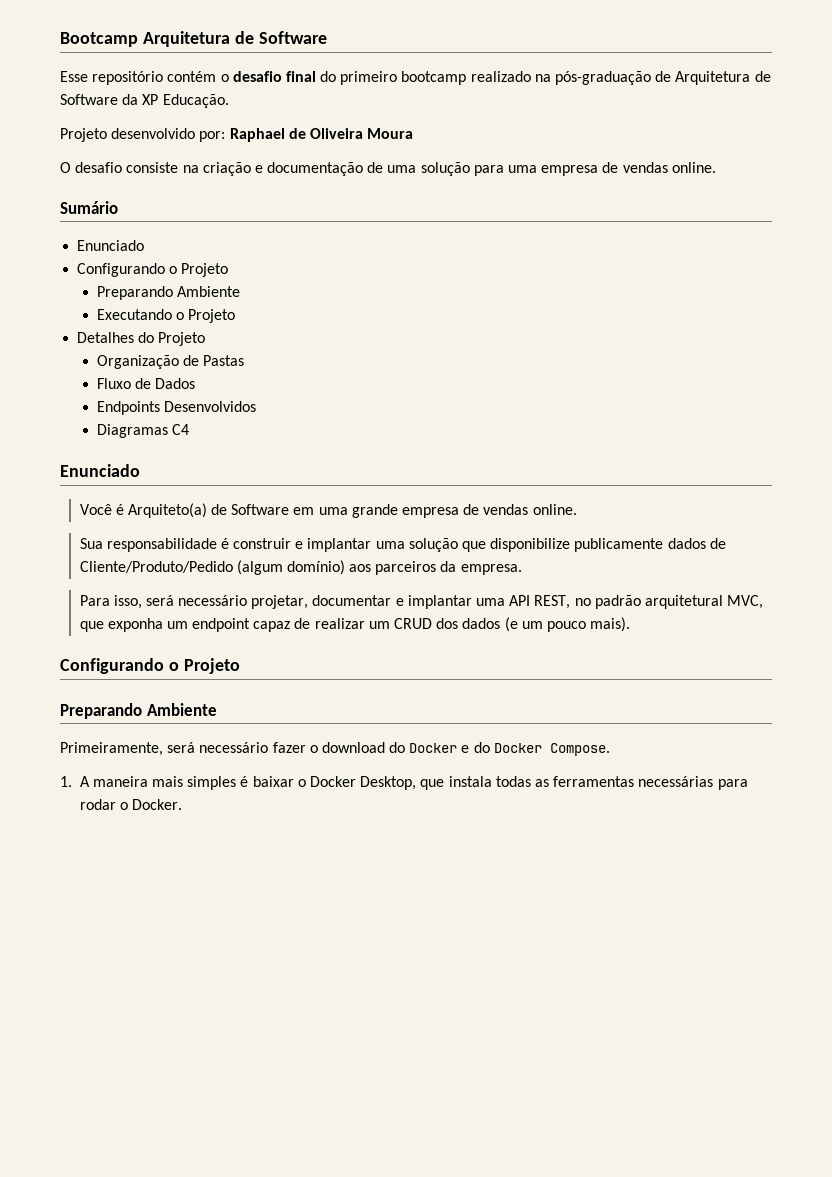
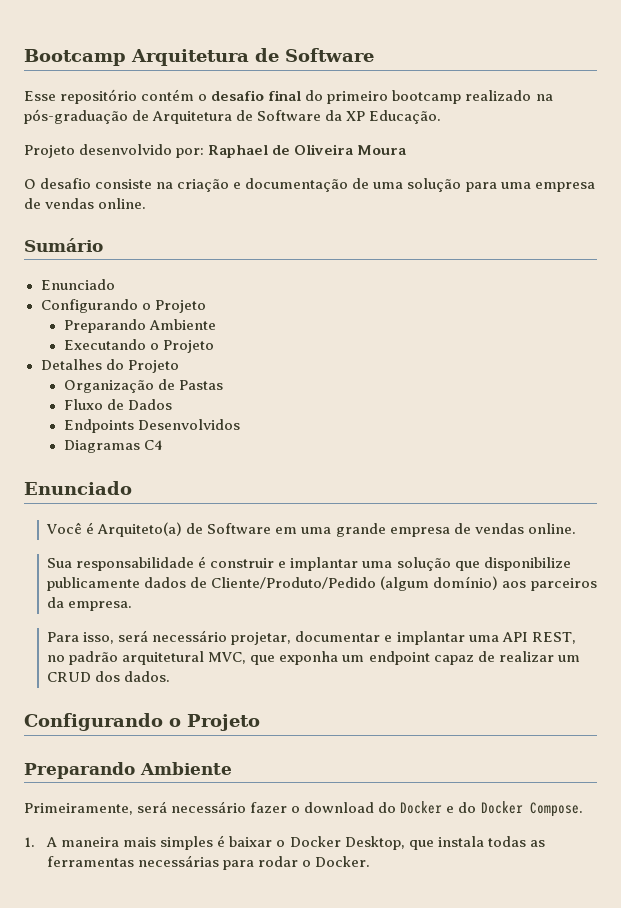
- Para isso, será necessário projetar, documentar e implantar uma API REST, no padrão arquitetural MVC, que exponha um endpoint capaz de realizar um CRUD dos dados (e um pouco mais).
+ Para isso, será necessário projetar, documentar e implantar uma API REST, no padrão arquitetural MVC, que exponha um endpoint capaz de realizar um CRUD dos dados.

